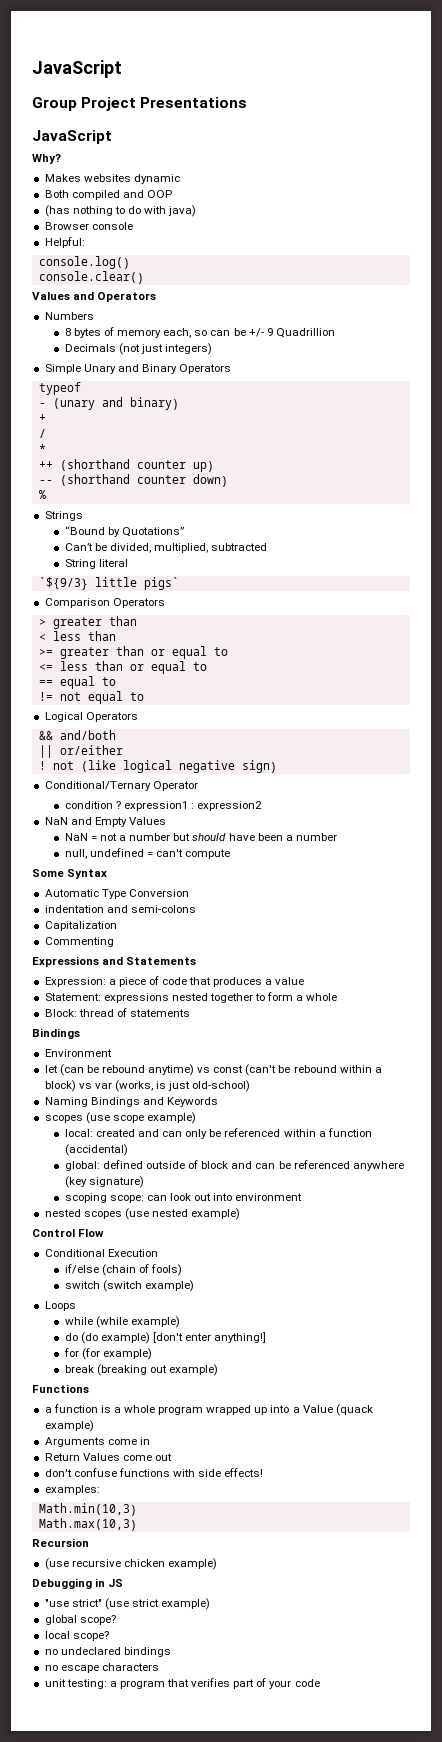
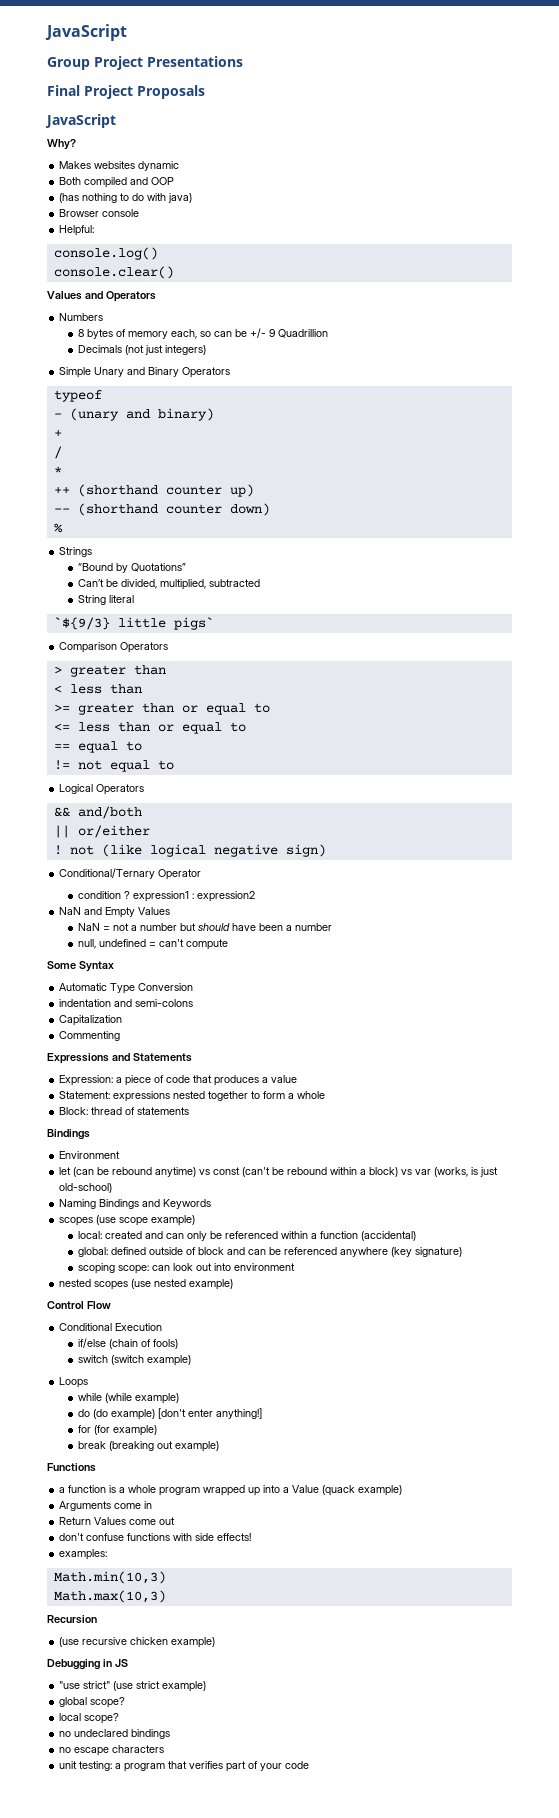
+ Final Project Proposals

